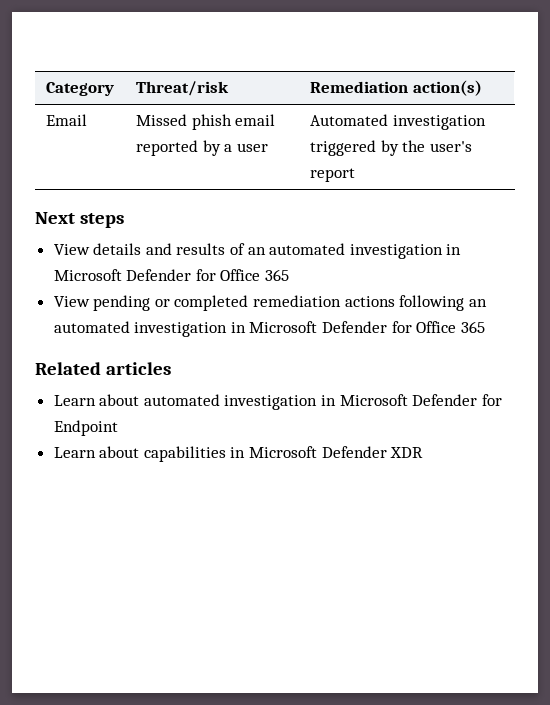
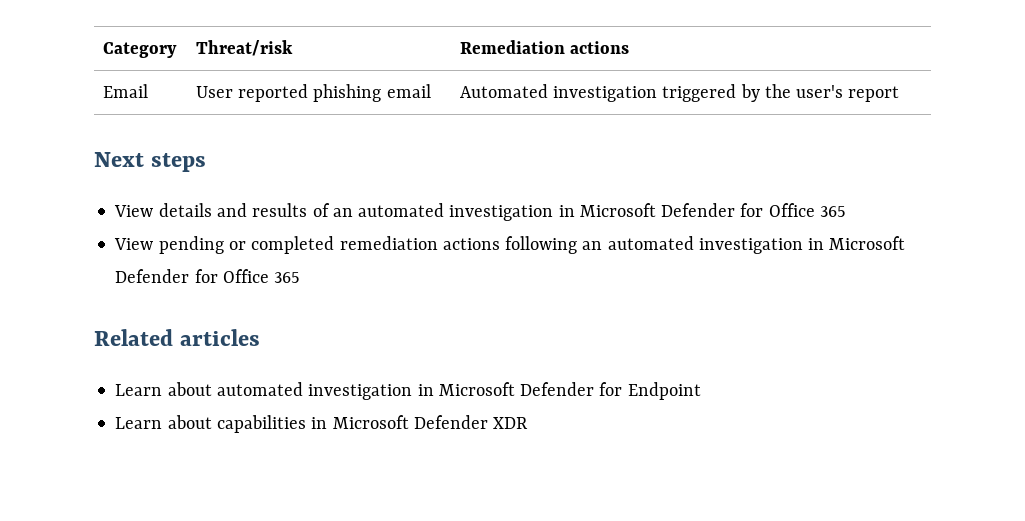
- Category | Threat/risk | Remediation action(s)
+ Category | Threat/risk | Remediation actions
- Email | Missed phish email reported by a user | Automated investigation triggered by the user's report
+ Email | User reported phishing email | Automated investigation triggered by the user's report

